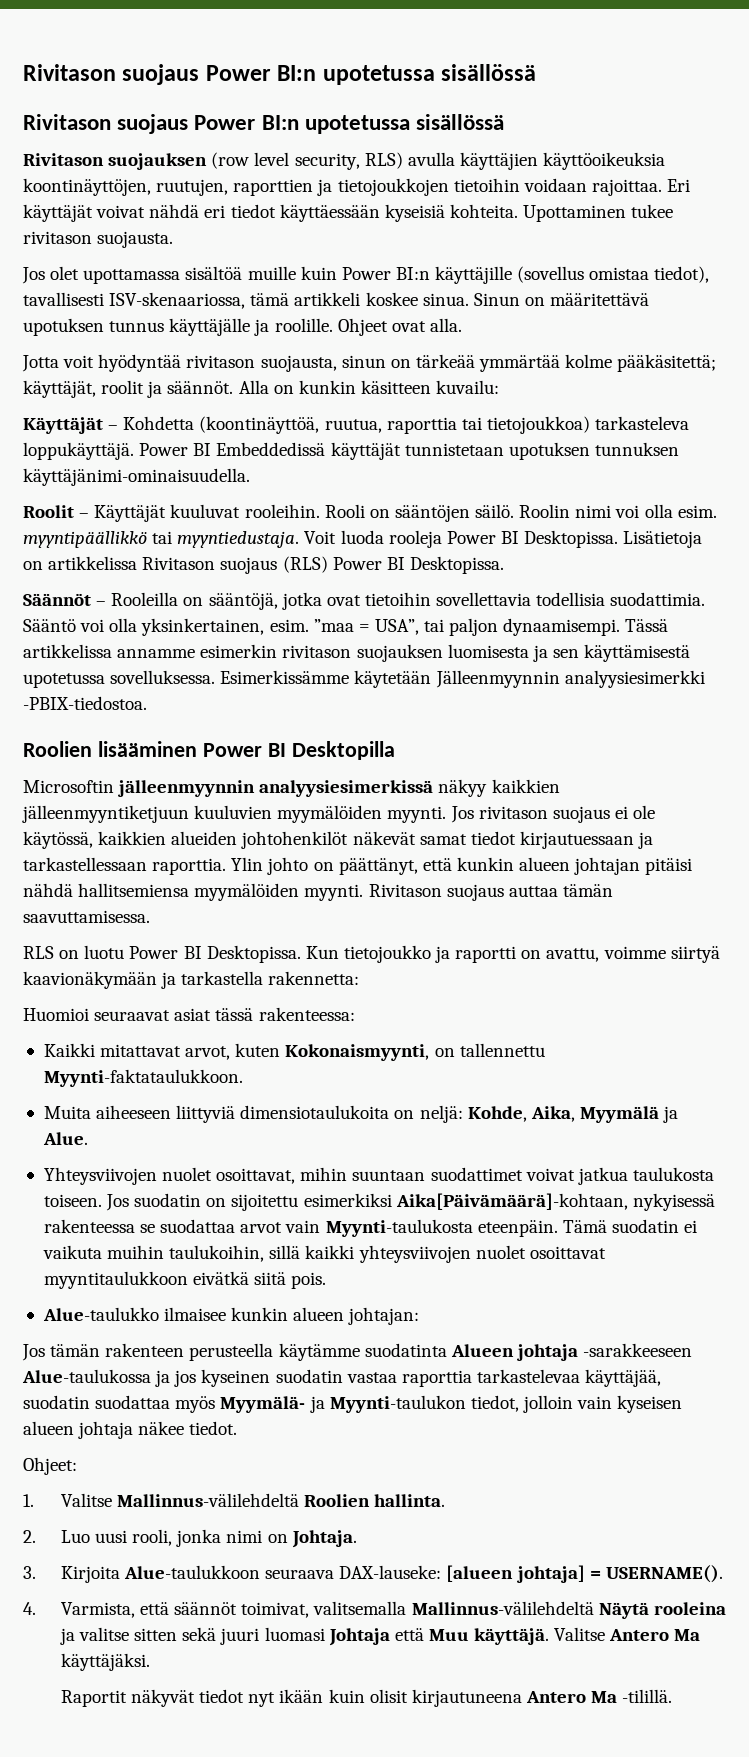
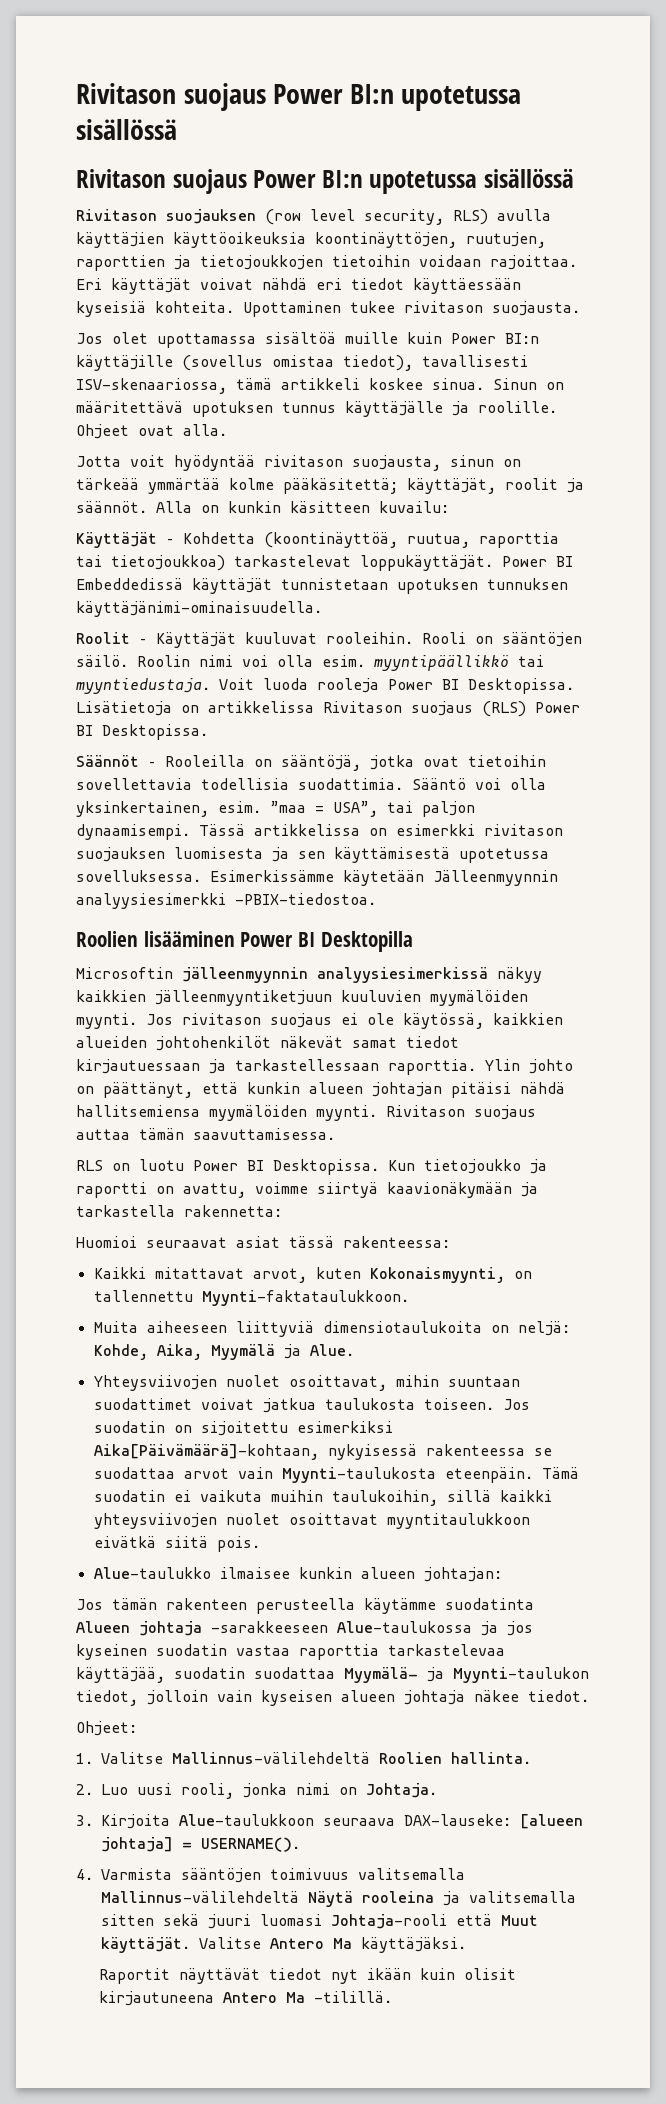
- Käyttäjät – Kohdetta (koontinäyttöä, ruutua, raporttia tai tietojoukkoa) tarkasteleva loppukäyttäjä.
+ Käyttäjät – Kohdetta (koontinäyttöä, ruutua, raporttia tai tietojoukkoa) tarkastelevat loppukäyttäjät.
- Tässä artikkelissa annamme esimerkin rivitason suojauksen luomisesta ja sen käyttämisestä upotetussa sovelluksessa.
+ Tässä artikkelissa on esimerkki rivitason suojauksen luomisesta ja sen käyttämisestä upotetussa sovelluksessa.
- Jos tämän rakenteen perusteella käytämme suodatinta Alueen johtaja -sarakkeeseen Alue-taulukossa ja jos kyseinen suodatin vastaa raporttia tarkastelevaa käyttäjää, suodatin suodattaa myös Myymälä- ja Myynti-taulukon tiedot, jolloin vain kyseisen alueen johtaja näkee tiedot.
+ Jos tämän rakenteen perusteella käytämme suodatinta Alueen johtaja -sarakkeeseen Alue-taulukossa ja jos kyseinen suodatin vastaa raporttia tarkastelevaa käyttäjää, suodatin suodattaa Myymälä- ja Myynti-taulukon tiedot, jolloin vain kyseisen alueen johtaja näkee tiedot.
- 4. Varmista, että säännöt toimivat, valitsemalla Mallinnus-välilehdeltä Näytä rooleina ja valitse sitten sekä juuri luomasi Johtaja että Muu käyttäjä.
+ 4. Varmista sääntöjen toimivuus valitsemalla Mallinnus-välilehdeltä Näytä rooleina ja valitsemalla sitten sekä juuri luomasi Johtaja-rooli että Muut käyttäjät.
- Raportit näkyvät tiedot nyt ikään kuin olisit kirjautuneena Antero Ma -tilillä.
+ Raportit näyttävät tiedot nyt ikään kuin olisit kirjautuneena Antero Ma -tilillä.

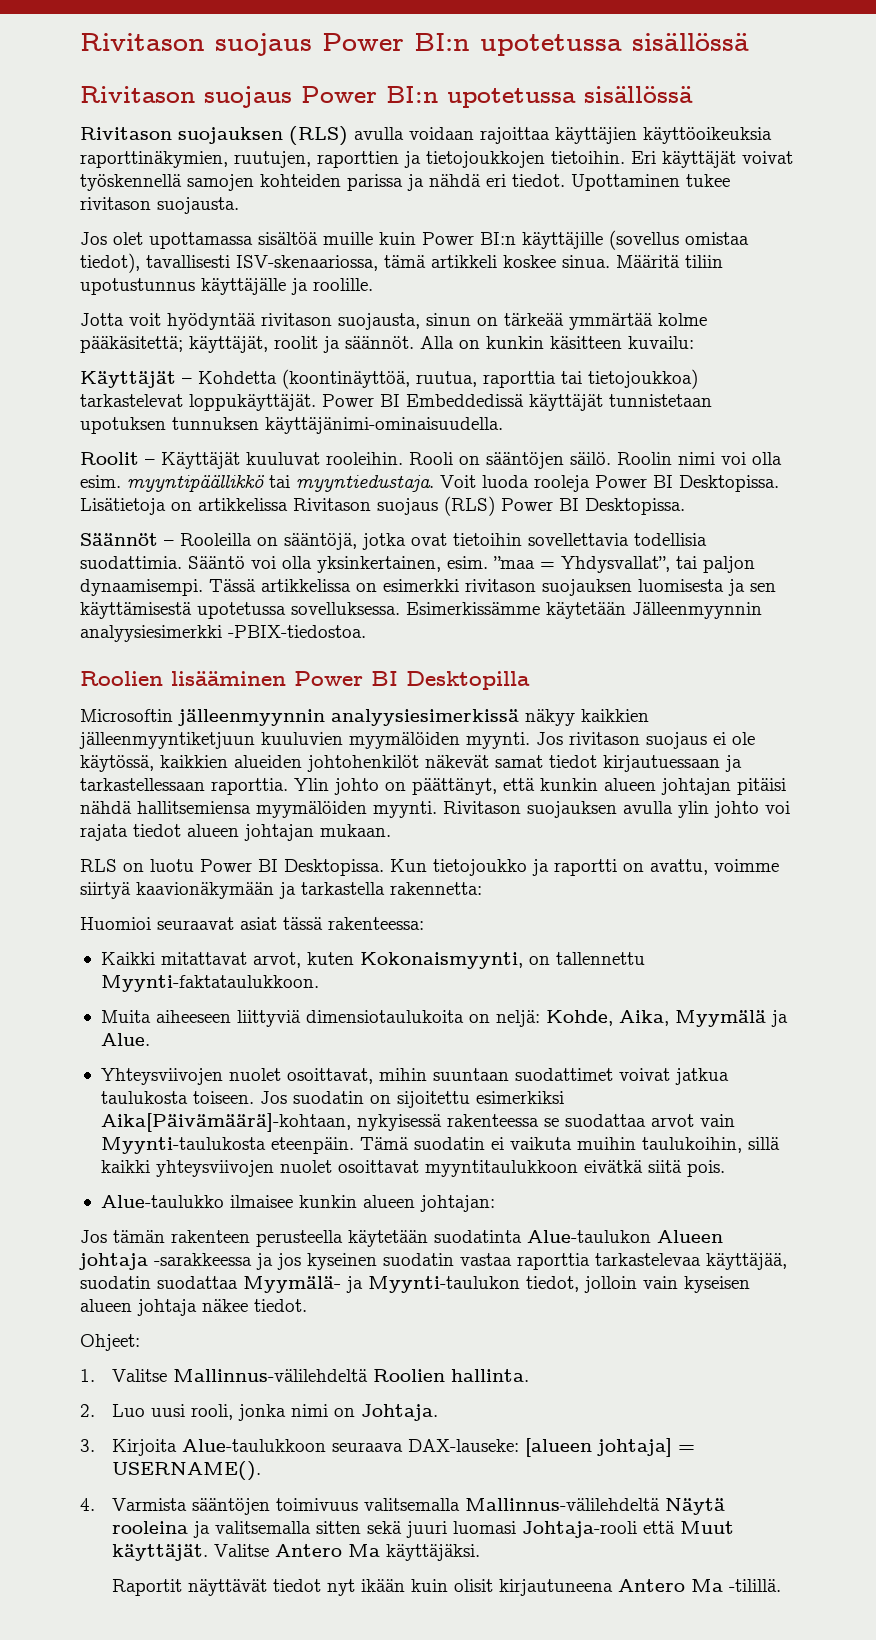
- Rivitason suojauksen (row level security, RLS) avulla käyttäjien käyttöoikeuksia koontinäyttöjen, ruutujen, raporttien ja tietojoukkojen tietoihin voidaan rajoittaa. Eri käyttäjät voivat nähdä eri tiedot käyttäessään kyseisiä kohteita.
+ Rivitason suojauksen (RLS) avulla voidaan rajoittaa käyttäjien käyttöoikeuksia raporttinäkymien, ruutujen, raporttien ja tietojoukkojen tietoihin. Eri käyttäjät voivat työskennellä samojen kohteiden parissa ja nähdä eri tiedot.
- Sinun on määritettävä upotuksen tunnus käyttäjälle ja roolille. Ohjeet ovat alla.
+ Määritä tiliin upotustunnus käyttäjälle ja roolille.
- Sääntö voi olla yksinkertainen, esim. ”maa = USA”, tai paljon dynaamisempi.
+ Sääntö voi olla yksinkertainen, esim. ”maa = Yhdysvallat”, tai paljon dynaamisempi.
- Rivitason suojaus auttaa tämän saavuttamisessa.
+ Rivitason suojauksen avulla ylin johto voi rajata tiedot alueen johtajan mukaan.
- Jos tämän rakenteen perusteella käytämme suodatinta Alueen johtaja -sarakkeeseen Alue-taulukossa ja jos kyseinen suodatin vastaa raporttia tarkastelevaa käyttäjää, suodatin suodattaa Myymälä- ja Myynti-taulukon tiedot, jolloin vain kyseisen alueen johtaja näkee tiedot.
+ Jos tämän rakenteen perusteella käytetään suodatinta Alue-taulukon Alueen johtaja -sarakkeessa ja jos kyseinen suodatin vastaa raporttia tarkastelevaa käyttäjää, suodatin suodattaa Myymälä- ja Myynti-taulukon tiedot, jolloin vain kyseisen alueen johtaja näkee tiedot.

